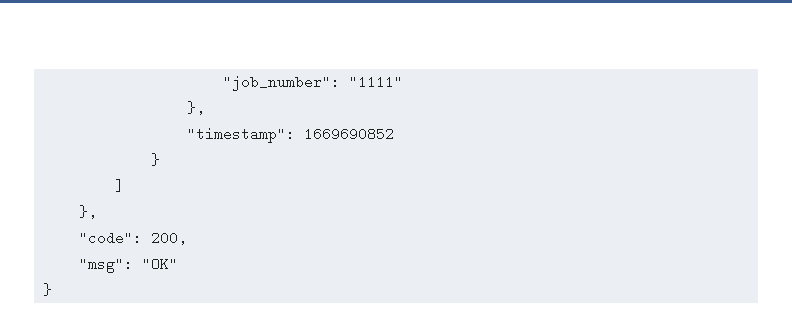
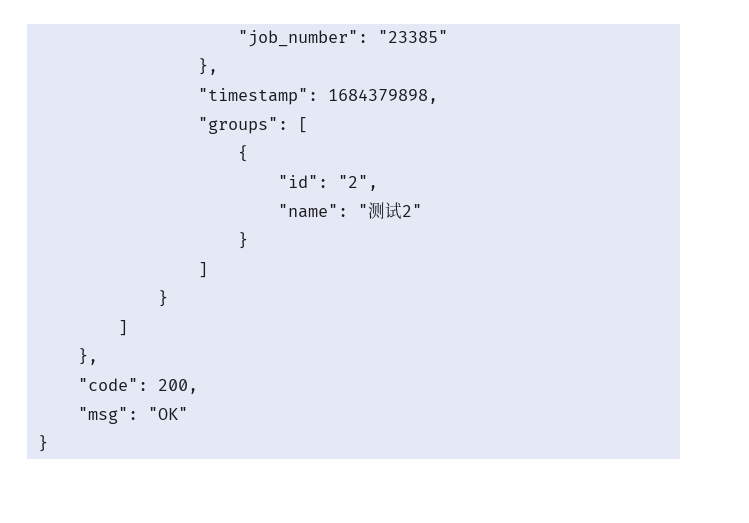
- "job_number": "1111"
+ "job_number": "23385"
- "timestamp": 1669690852
+ "timestamp": 1684379898,
+ "groups": [
+ {
+ "id": "2",
+ "name": "测试2"
+ }
+ ]

